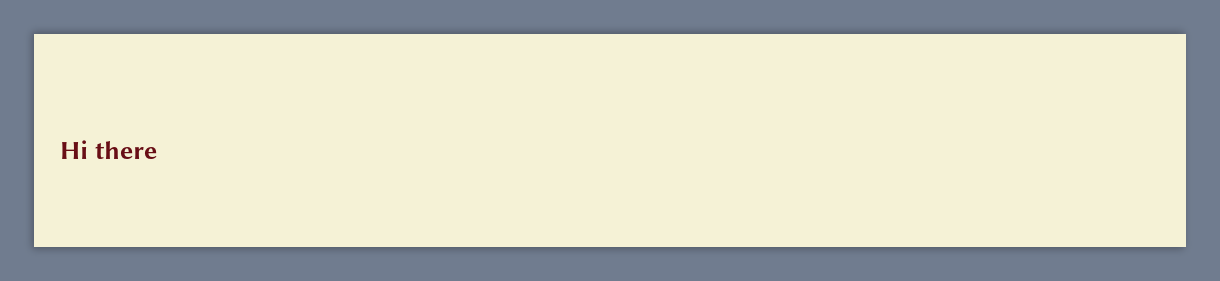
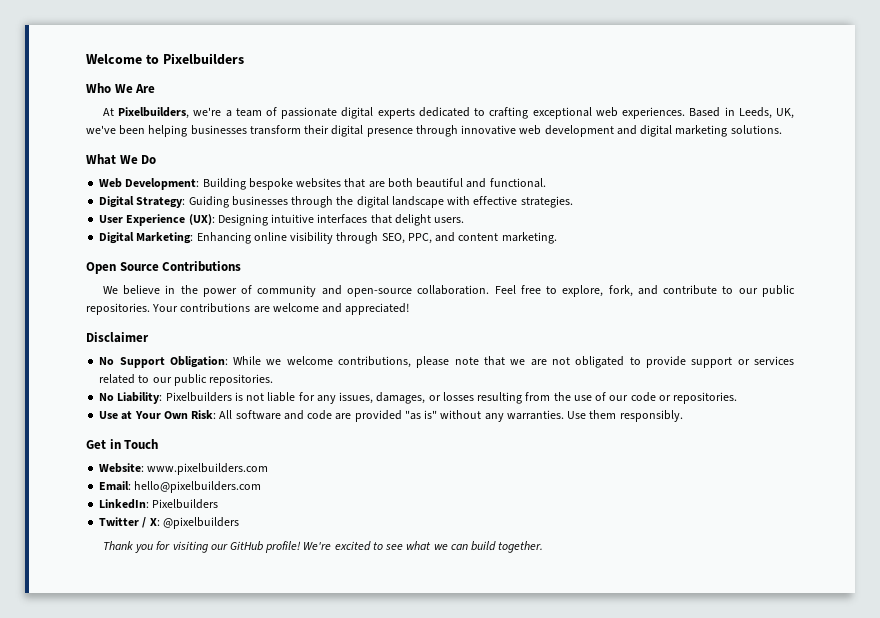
- Hi there
+ Welcome to Pixelbuilders
+ Who We Are
+ At Pixelbuilders, we're a team of passionate digital experts dedicated to crafting exceptional web experiences. Based in Leeds, UK, we've been helping businesses transform their digital presence through innovative web development and digital marketing solutions.
+ What We Do
+ Web Development: Building bespoke websites that are both beautiful and functional.
+ Digital Strategy: Guiding businesses through the digital landscape with effective strategies.
+ User Experience (UX): Designing intuitive interfaces that delight users.
+ Digital Marketing: Enhancing online visibility through SEO, PPC, and content marketing.
+ Open Source Contributions
+ We believe in the power of community and open-source collaboration. Feel free to explore, fork, and contribute to our public repositories. Your contributions are welcome and appreciated!
+ Disclaimer
+ No Support Obligation: While we welcome contributions, please note that we are not obligated to provide support or services related to our public repositories.
+ No Liability: Pixelbuilders is not liable for any issues, damages, or losses resulting from the use of our code or repositories.
+ Use at Your Own Risk: All software and code are provided "as is" without any warranties. Use them responsibly.
+ Get in Touch
+ Website: www.pixelbuilders.com
+ Email: hello@pixelbuilders.com
+ LinkedIn: Pixelbuilders
+ Twitter / X: @pixelbuilders
+ Thank you for visiting our GitHub profile! We're excited to see what we can build together.

